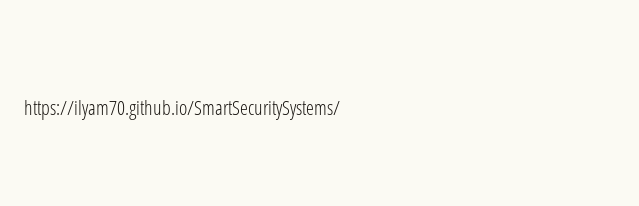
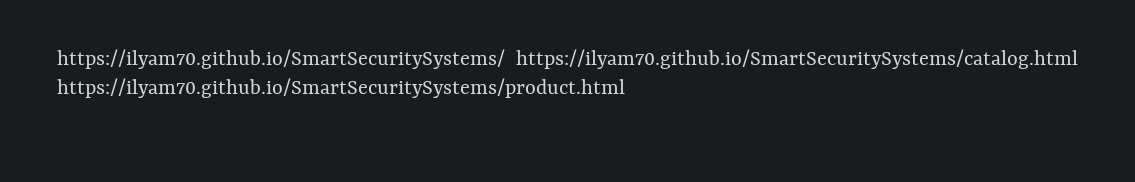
- https://ilyam70.github.io/SmartSecuritySystems/
+ https://ilyam70.github.io/SmartSecuritySystems/ https://ilyam70.github.io/SmartSecuritySystems/catalog.html https://ilyam70.github.io/SmartSecuritySystems/product.html

